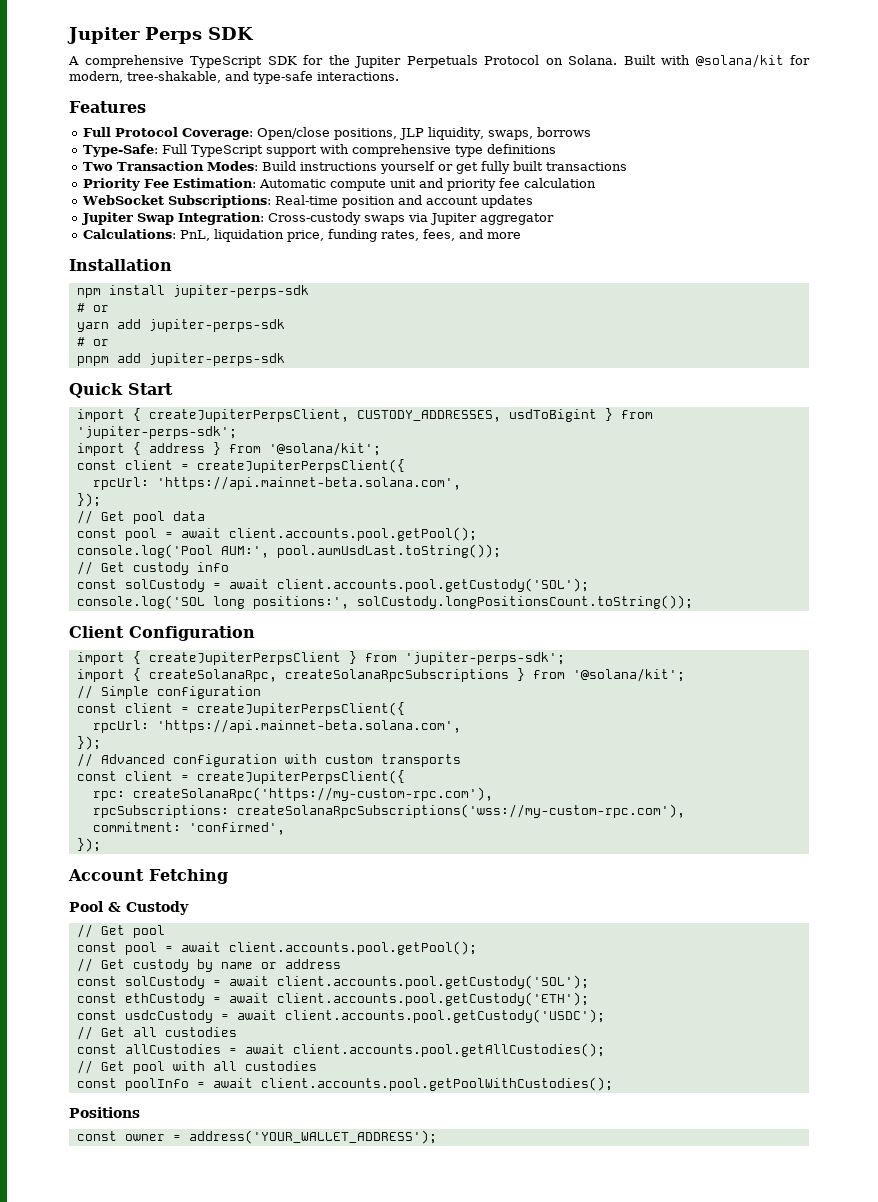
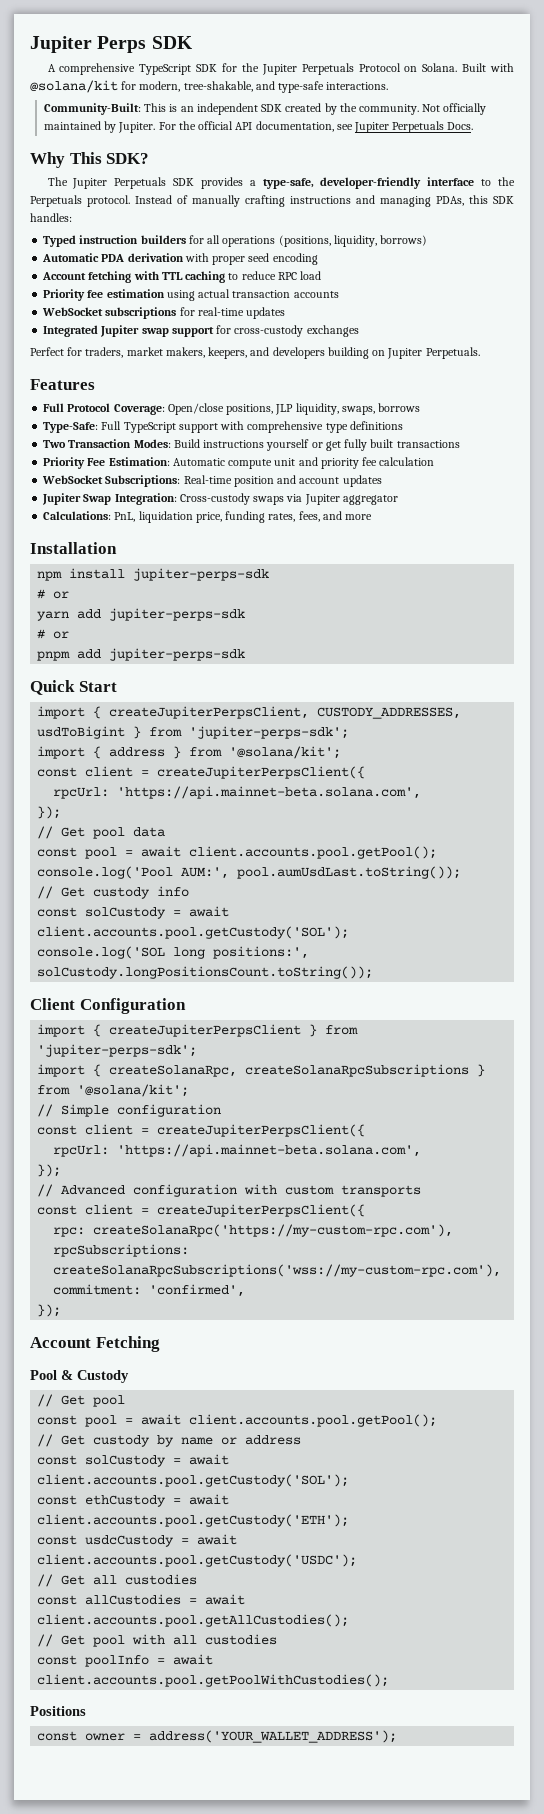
+ Community-Built: This is an independent SDK created by the community. Not officially maintained by Jupiter. For the official API documentation, see Jupiter Perpetuals Docs.
+ Why This SDK?
+ The Jupiter Perpetuals SDK provides a type-safe, developer-friendly interface to the Perpetuals protocol. Instead of manually crafting instructions and managing PDAs, this SDK handles:
+ Typed instruction builders for all operations (positions, liquidity, borrows)
+ Automatic PDA derivation with proper seed encoding
+ Account fetching with TTL caching to reduce RPC load
+ Priority fee estimation using actual transaction accounts
+ WebSocket subscriptions for real-time updates
+ Integrated Jupiter swap support for cross-custody exchanges
+ Perfect for traders, market makers, keepers, and developers building on Jupiter Perpetuals.

